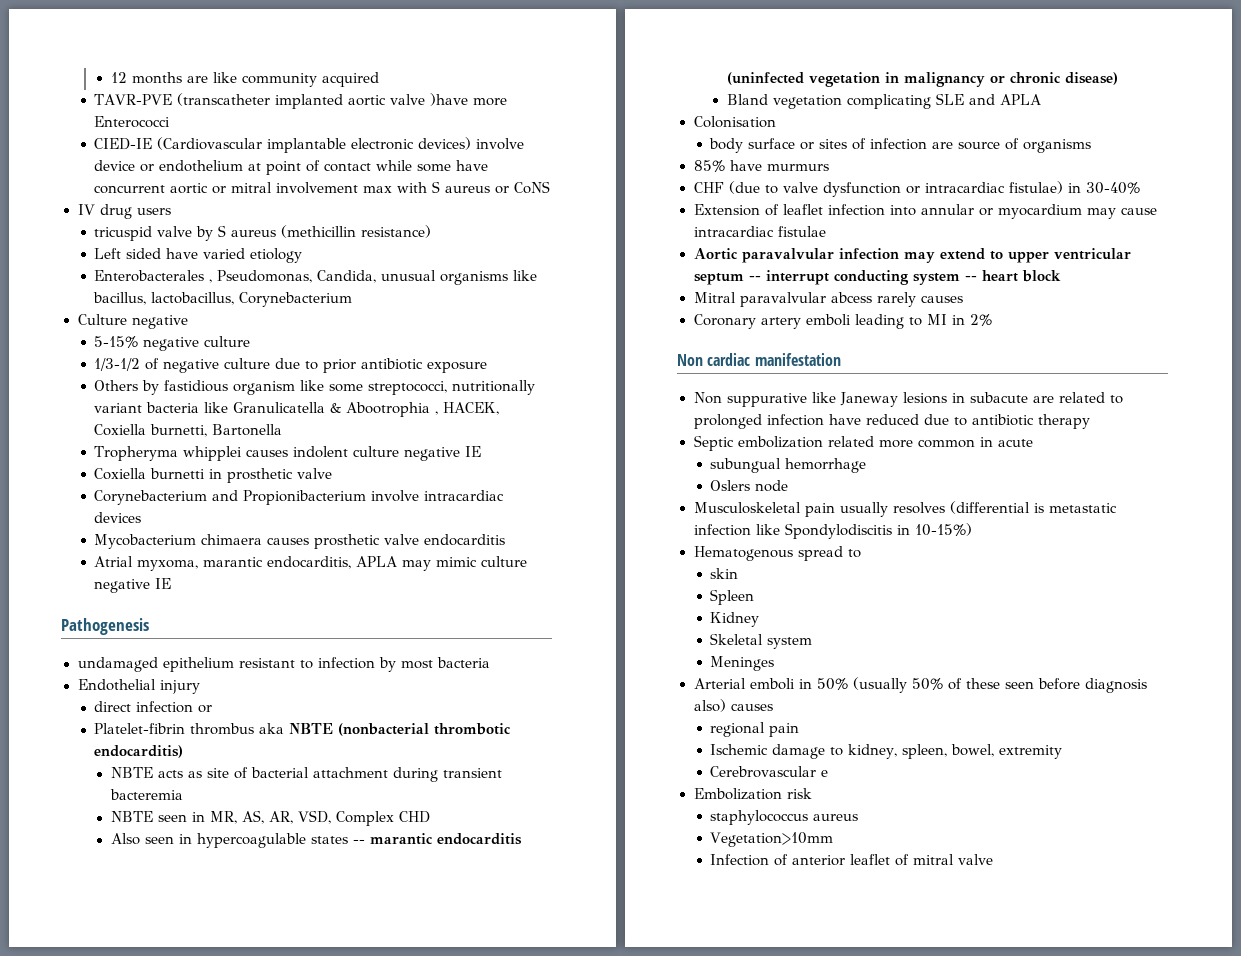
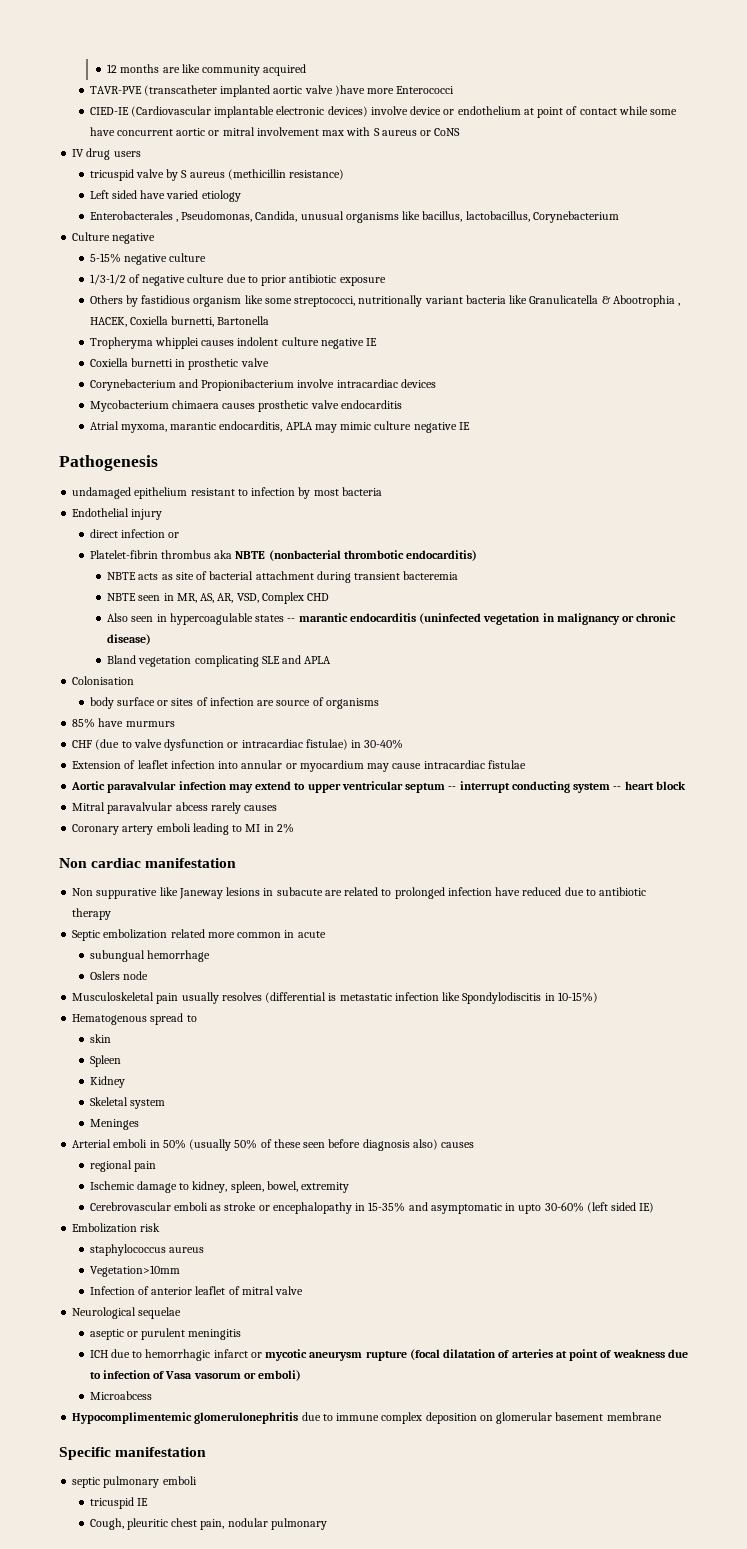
- Cerebrovascular e
+ Cerebrovascular emboli as stroke or encephalopathy in 15-35% and asymptomatic in upto 30-60% (left sided IE)
+ Neurological sequelae
+ aseptic or purulent meningitis
+ ICH due to hemorrhagic infarct or mycotic aneurysm rupture (focal dilatation of arteries at point of weakness due to infection of Vasa vasorum or emboli)
+ Microabcess
+ Hypocomplimentemic glomerulonephritis due to immune complex deposition on glomerular basement membrane
+ Specific manifestation
+ septic pulmonary emboli
+ tricuspid IE
+ Cough, pleuritic chest pain, nodular pulmonary

